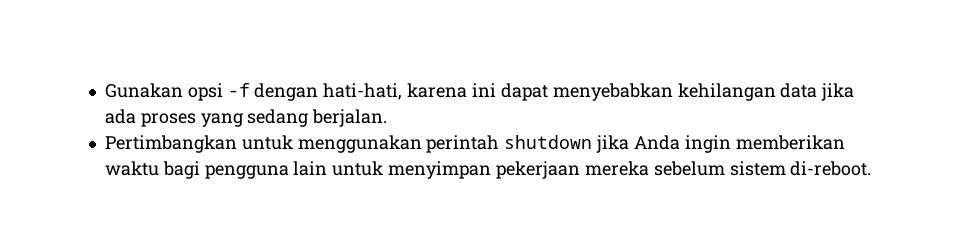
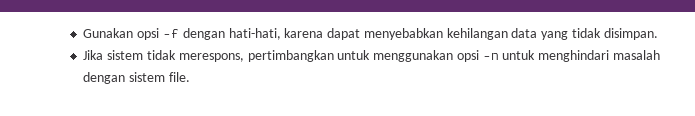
- Gunakan opsi -f dengan hati-hati, karena ini dapat menyebabkan kehilangan data jika ada proses yang sedang berjalan.
- Pertimbangkan untuk menggunakan perintah shutdown jika Anda ingin memberikan waktu bagi pengguna lain untuk menyimpan pekerjaan mereka sebelum sistem di-reboot.
+ Gunakan opsi -f dengan hati-hati, karena dapat menyebabkan kehilangan data yang tidak disimpan.
+ Jika sistem tidak merespons, pertimbangkan untuk menggunakan opsi -n untuk menghindari masalah dengan sistem file.

